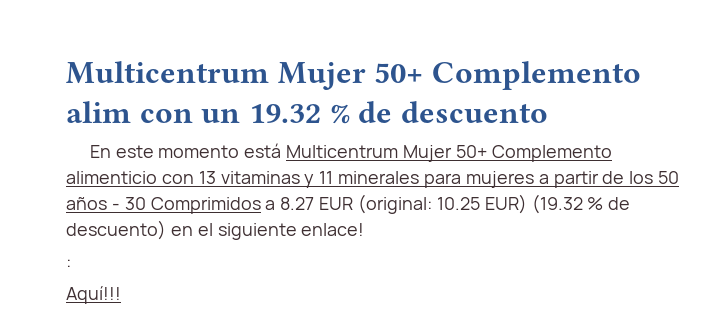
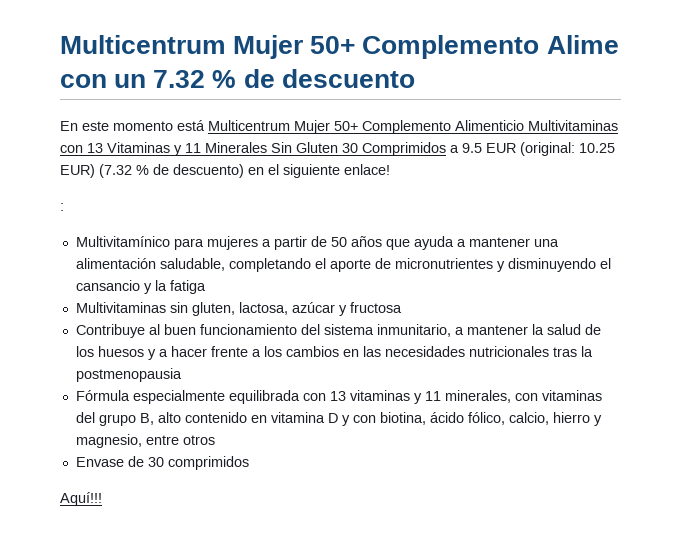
- Multicentrum Mujer 50+ Complemento alim con un 19.32 % de descuento
+ Multicentrum Mujer 50+ Complemento Alime con un 7.32 % de descuento
- En este momento está Multicentrum Mujer 50+ Complemento alimenticio con 13 vitaminas y 11 minerales para mujeres a partir de los 50 años - 30 Comprimidos a 8.27 EUR (original: 10.25 EUR) (19.32 % de descuento) en el siguiente enlace!
+ En este momento está Multicentrum Mujer 50+ Complemento Alimenticio Multivitaminas con 13 Vitaminas y 11 Minerales Sin Gluten 30 Comprimidos a 9.5 EUR (original: 10.25 EUR) (7.32 % de descuento) en el siguiente enlace!
+ Multivitamínico para mujeres a partir de 50 años que ayuda a mantener una alimentación saludable, completando el aporte de micronutrientes y disminuyendo el cansancio y la fatiga
+ Multivitaminas sin gluten, lactosa, azúcar y fructosa
+ Contribuye al buen funcionamiento del sistema inmunitario, a mantener la salud de los huesos y a hacer frente a los cambios en las necesidades nutricionales tras la postmenopausia
+ Fórmula especialmente equilibrada con 13 vitaminas y 11 minerales, con vitaminas del grupo B, alto contenido en vitamina D y con biotina, ácido fólico, calcio, hierro y magnesio, entre otros
+ Envase de 30 comprimidos

